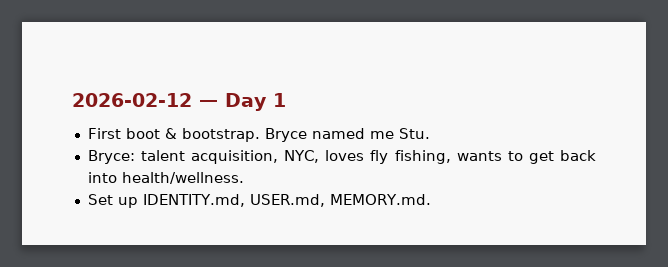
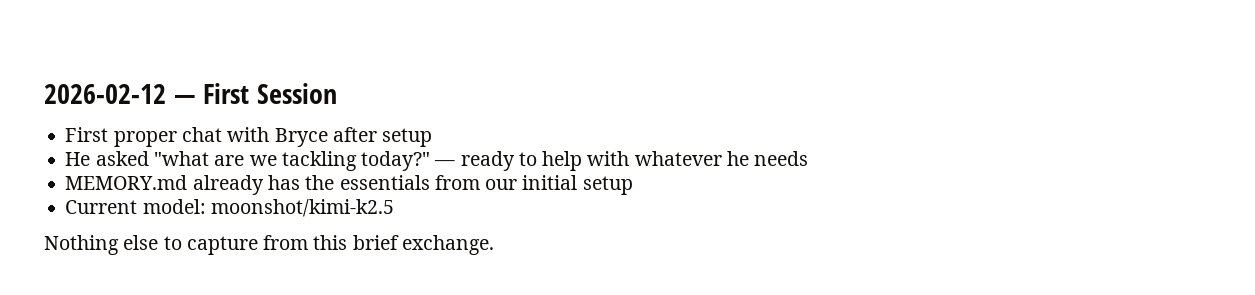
- 2026-02-12 — Day 1
- First boot & bootstrap. Bryce named me Stu.
- Bryce: talent acquisition, NYC, loves fly fishing, wants to get back into health/wellness.
- Set up IDENTITY.md, USER.md, MEMORY.md.
+ 2026-02-12 — First Session
+ First proper chat with Bryce after setup
+ He asked "what are we tackling today?" — ready to help with whatever he needs
+ MEMORY.md already has the essentials from our initial setup
+ Current model: moonshot/kimi-k2.5
+ Nothing else to capture from this brief exchange.

